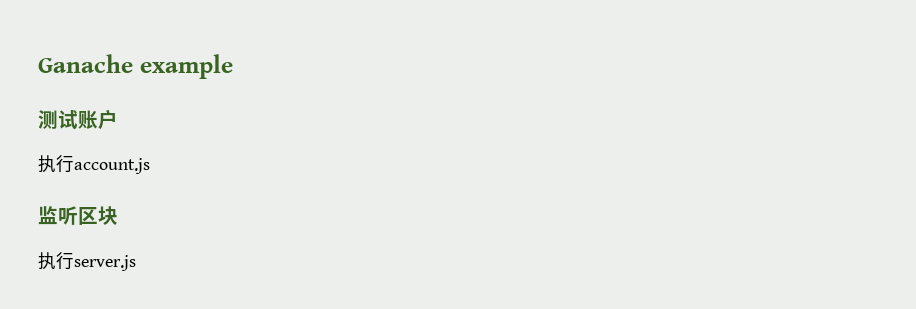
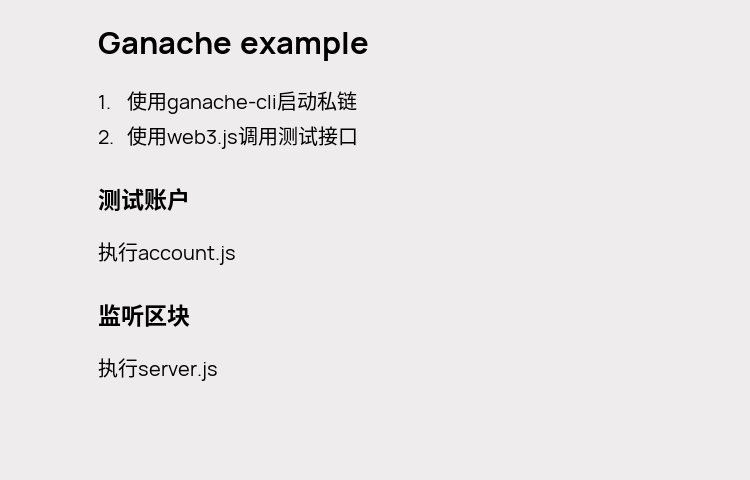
+ 1.使用ganache-cli启动私链
+ 2.使用web3.js调用测试接口

